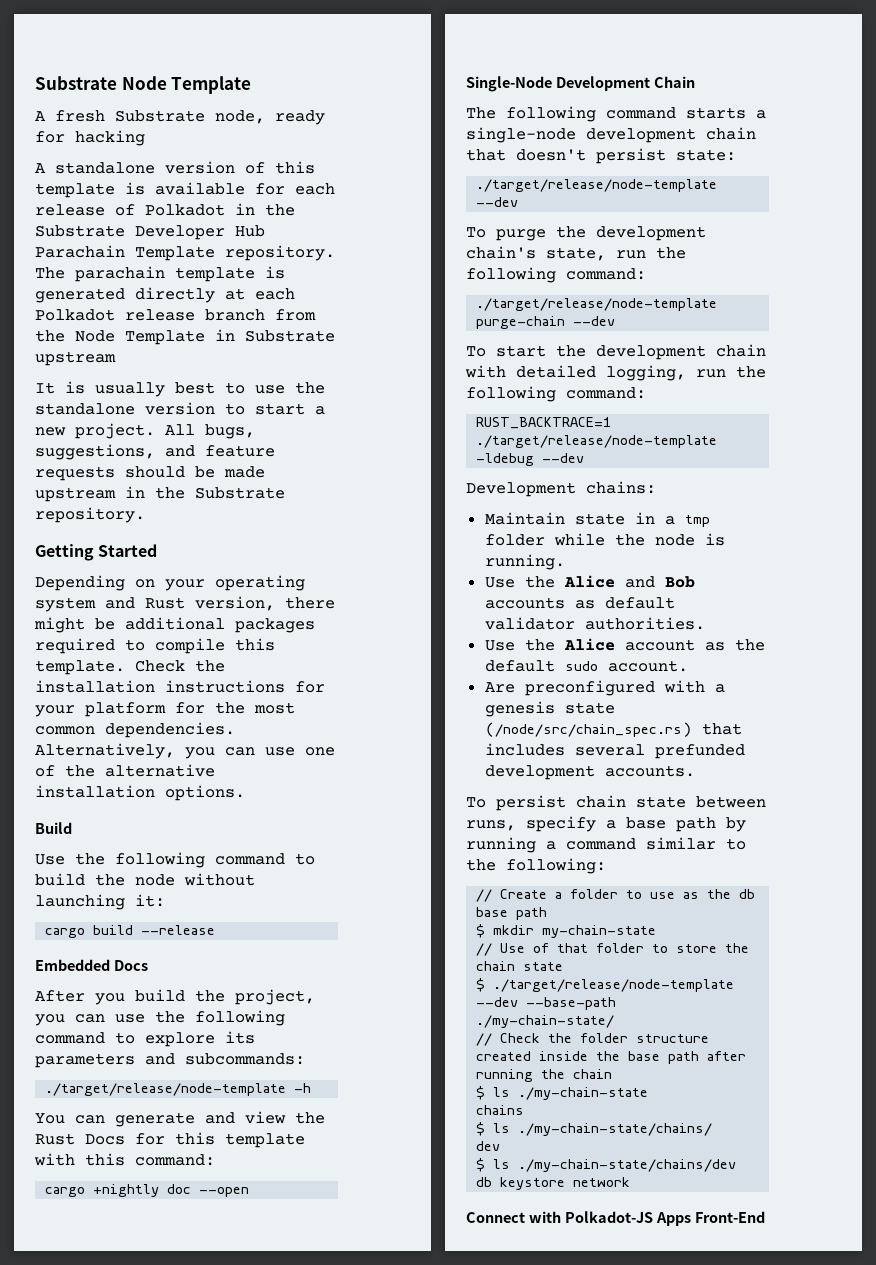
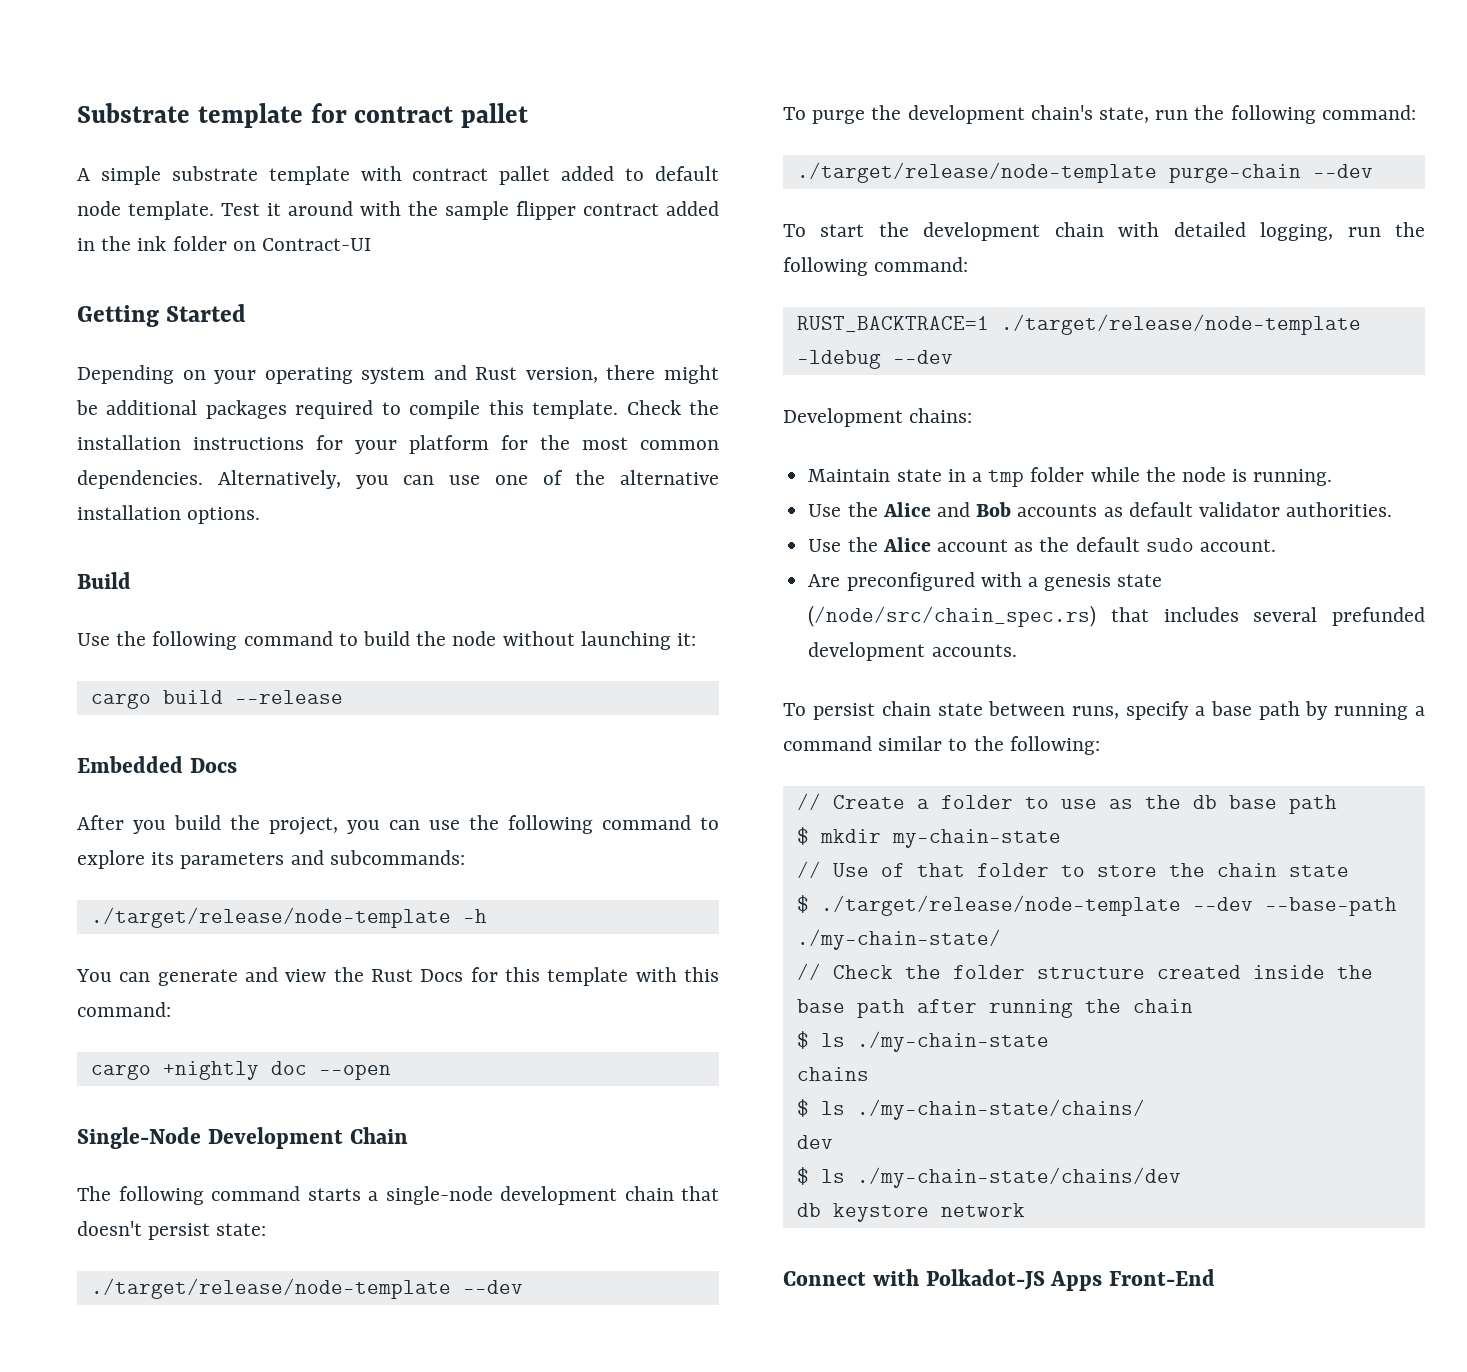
- Substrate Node Template
- A fresh Substrate node, ready for hacking
- A standalone version of this template is available for each release of Polkadot in the Substrate Developer Hub Parachain Template repository. The parachain template is generated directly at each Polkadot release branch from the Node Template in Substrate upstream
- It is usually best to use the standalone version to start a new project. All bugs, suggestions, and feature requests should be made upstream in the Substrate repository.
+ Substrate template for contract pallet
+ A simple substrate template with contract pallet added to default node template. Test it around with the sample flipper contract added in the ink folder on Contract-UI

